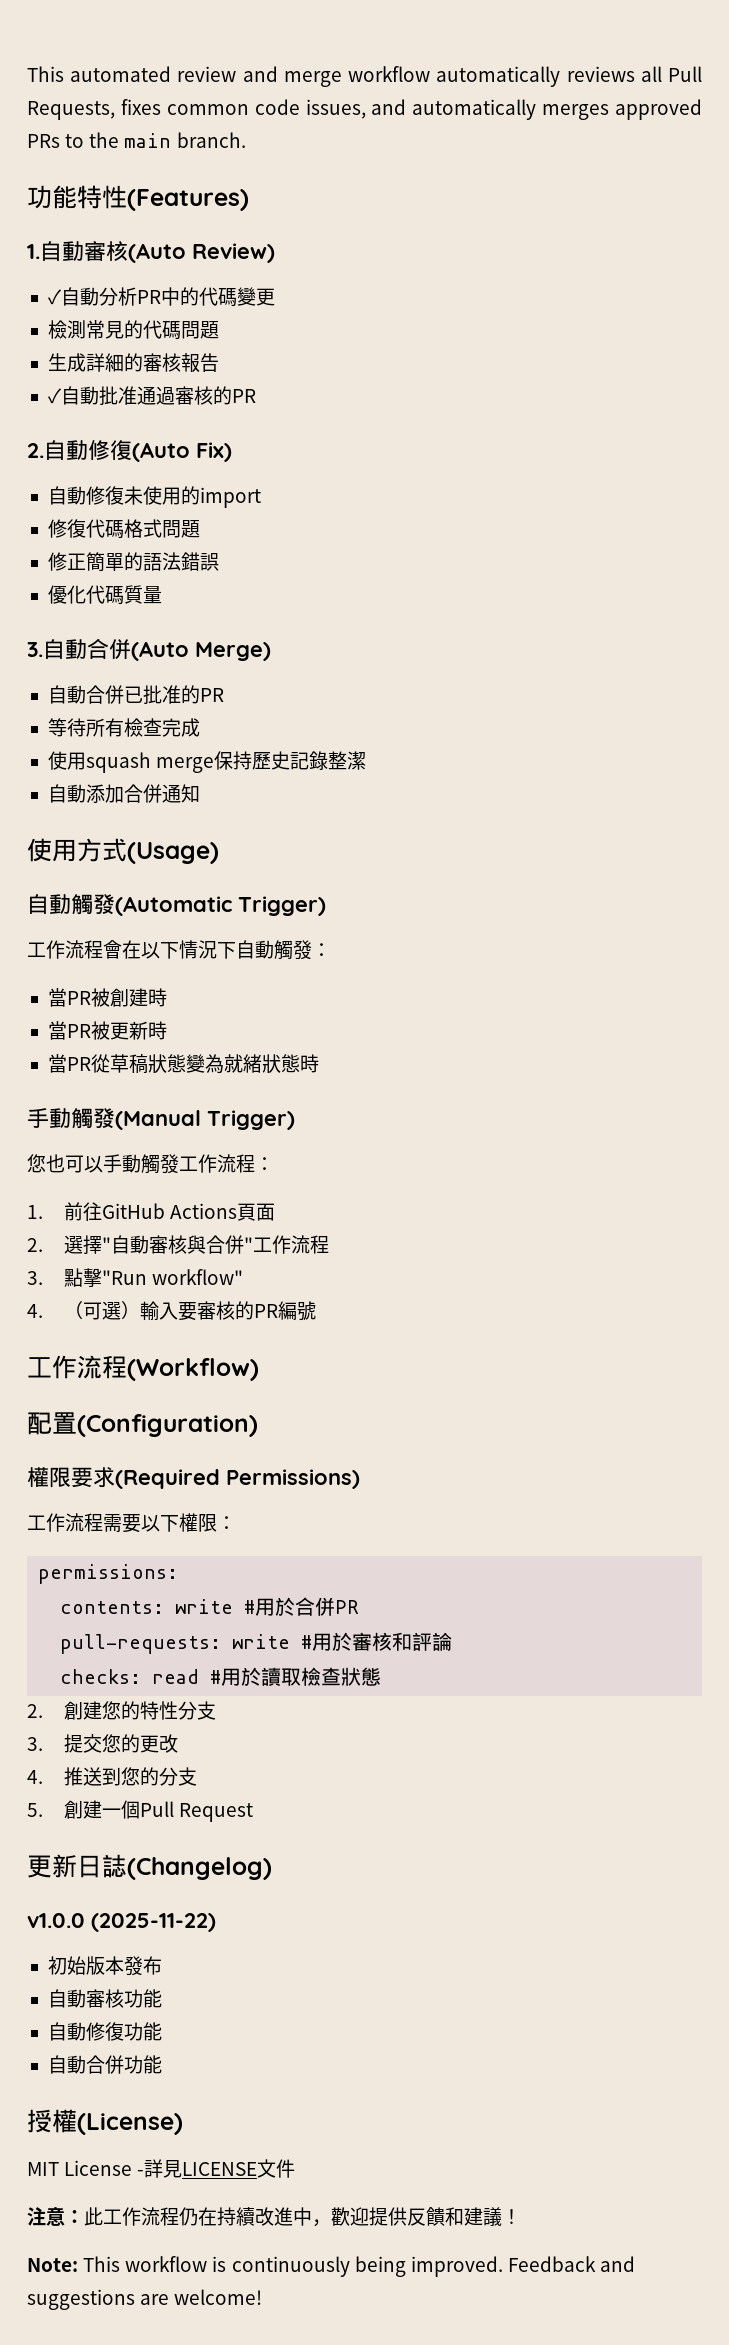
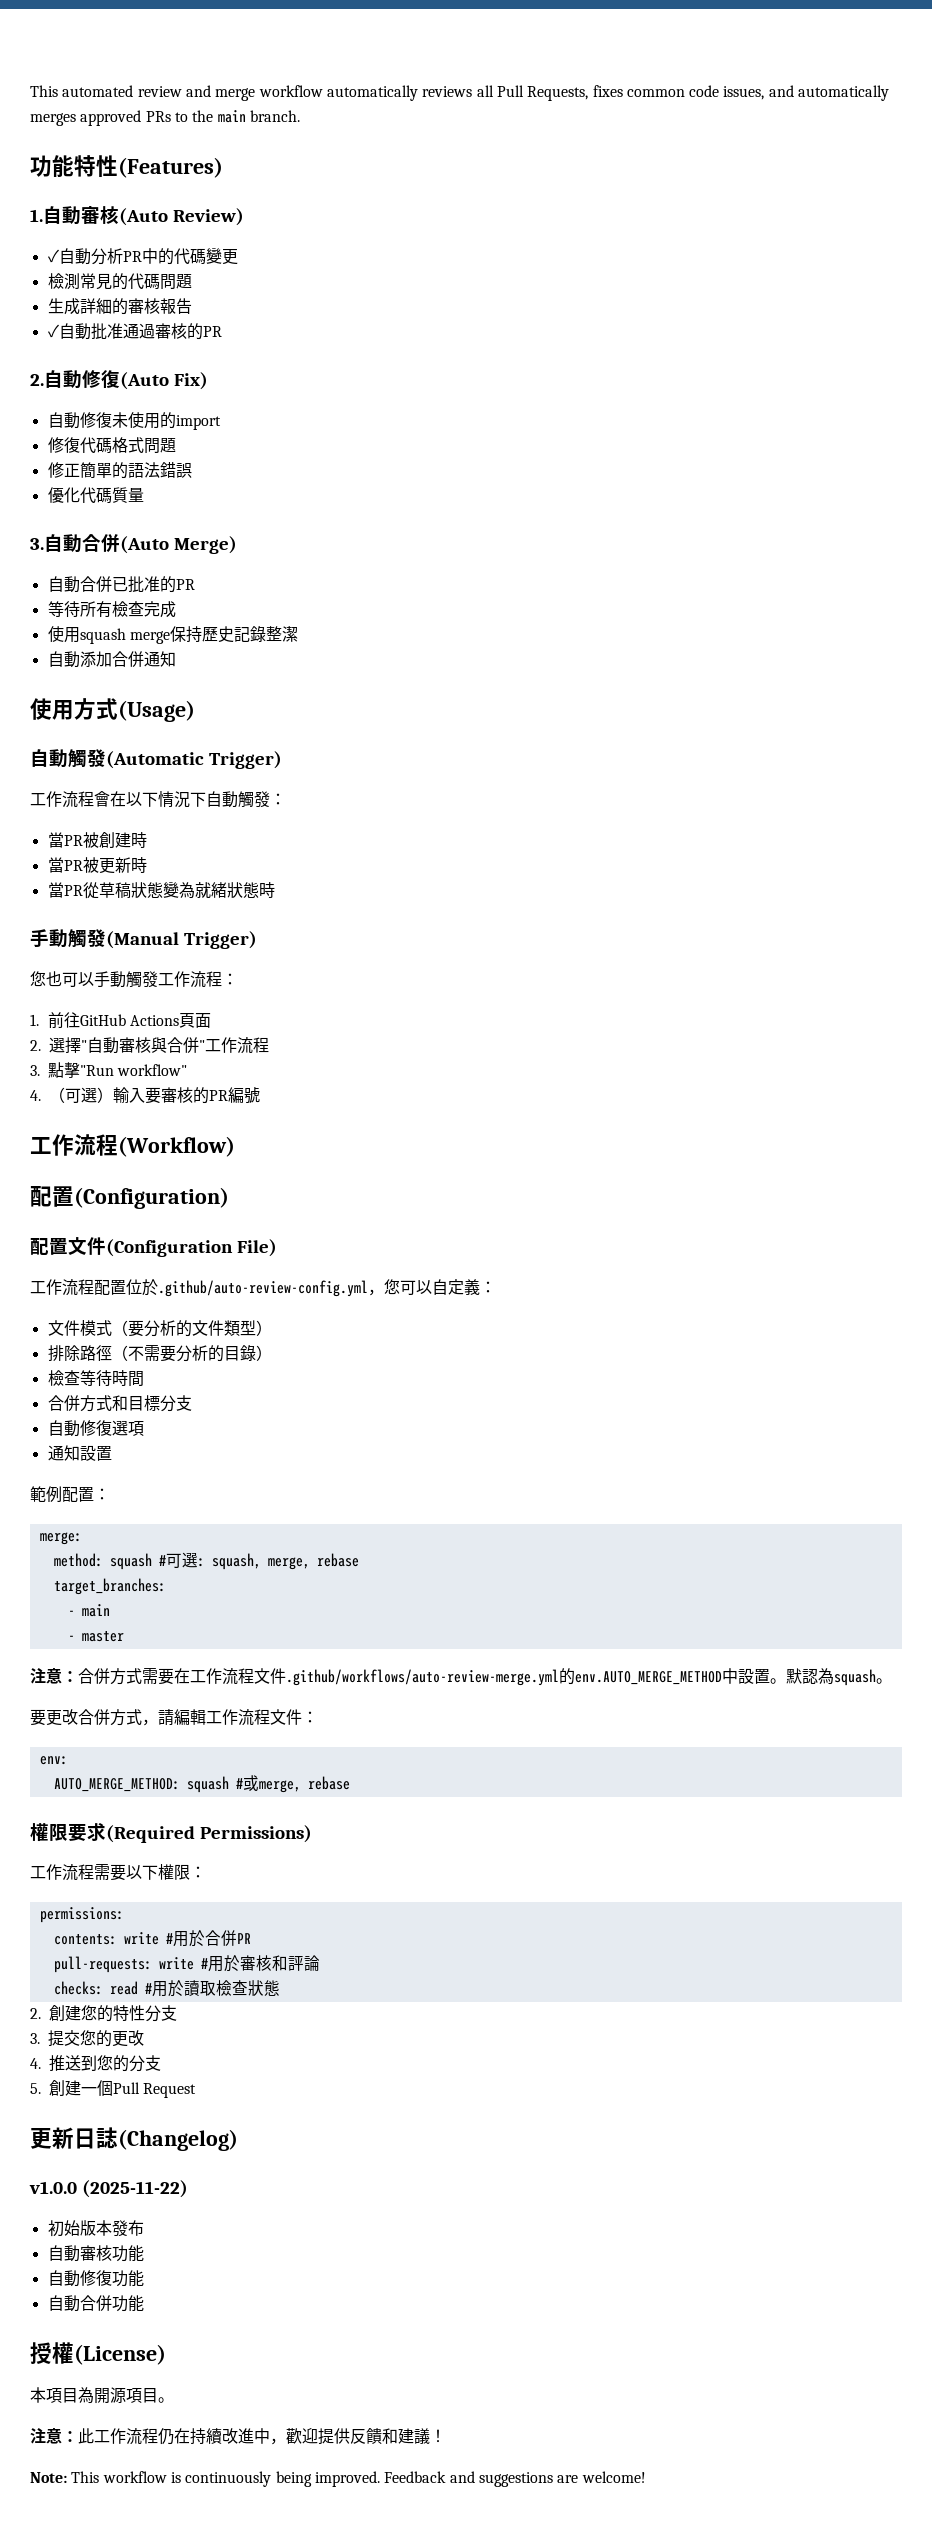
+ 配置文件(Configuration File)
+ 工作流程配置位於.github/auto-review-config.yml，您可以自定義：
+ 文件模式（要分析的文件類型）
+ 排除路徑（不需要分析的目錄）
+ 檢查等待時間
+ 合併方式和目標分支
+ 自動修復選項
+ 通知設置
+ 範例配置：
+ merge:
+ method: squash #可選: squash, merge, rebase
+ target_branches:
+ - main
+ - master
+ 注意：合併方式需要在工作流程文件.github/workflows/auto-review-merge.yml的env.AUTO_MERGE_METHOD中設置。默認為squash。
+ 要更改合併方式，請編輯工作流程文件：
+ env:
+ AUTO_MERGE_METHOD: squash #或merge, rebase
- MIT License -詳見LICENSE文件
+ 本項目為開源項目。

